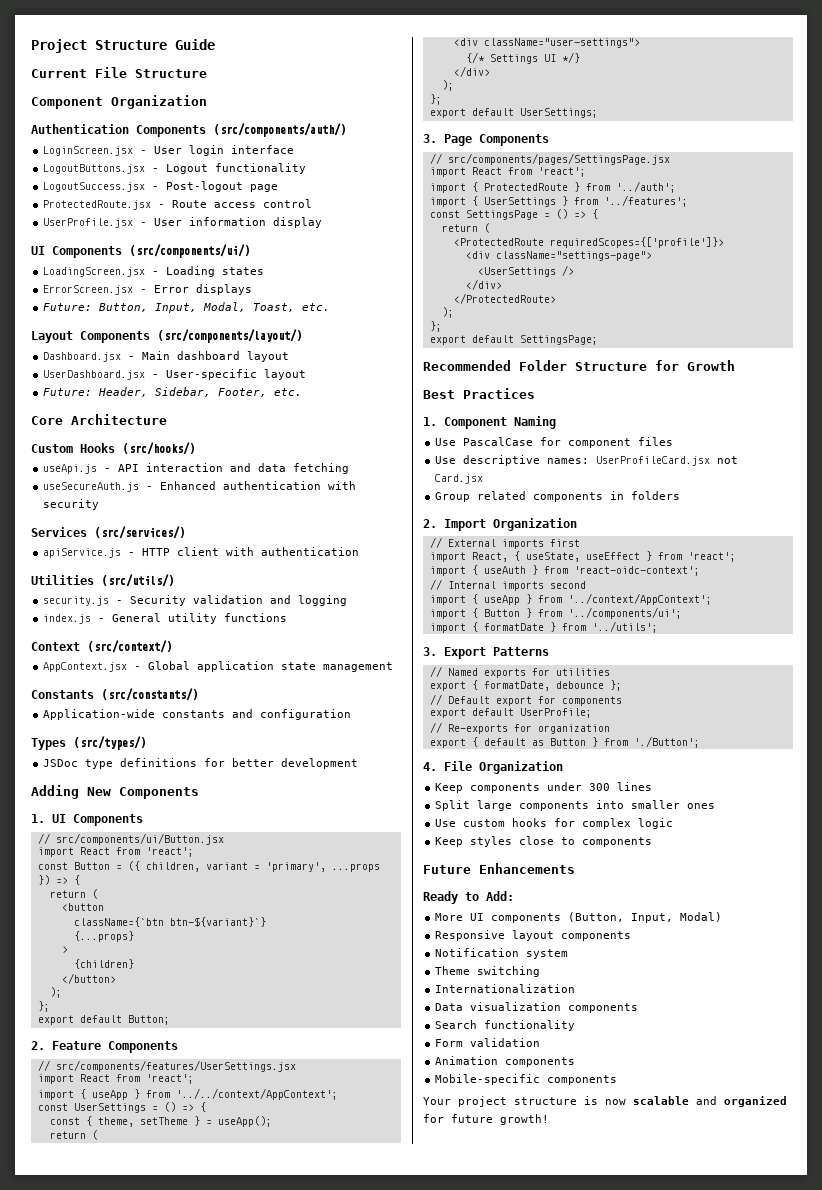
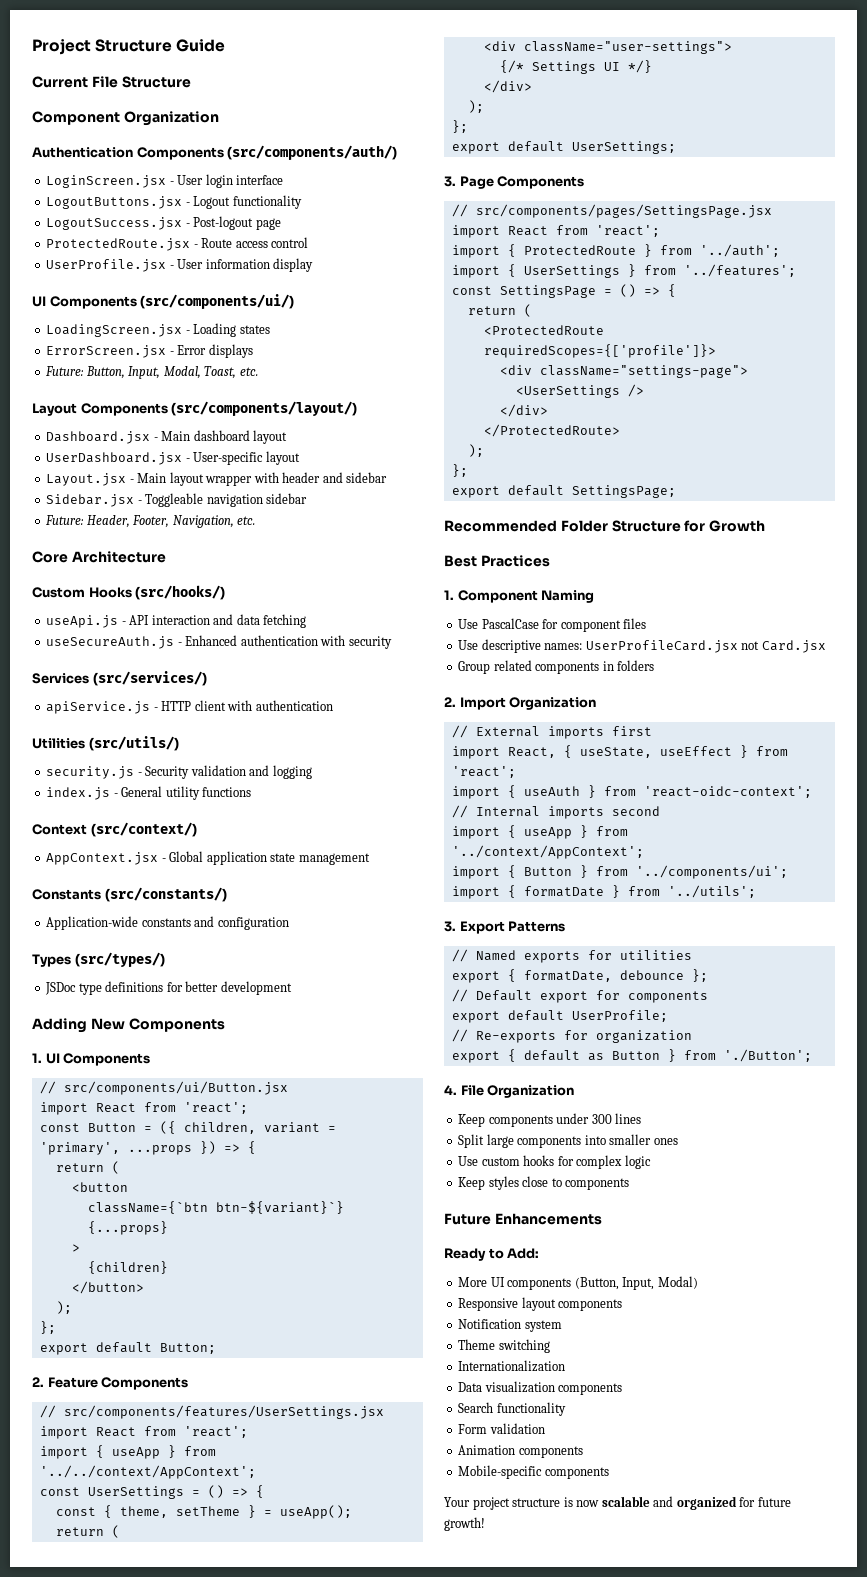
+ Layout.jsx - Main layout wrapper with header and sidebar
+ Sidebar.jsx - Toggleable navigation sidebar
- Future: Header, Sidebar, Footer, etc.
+ Future: Header, Footer, Navigation, etc.

